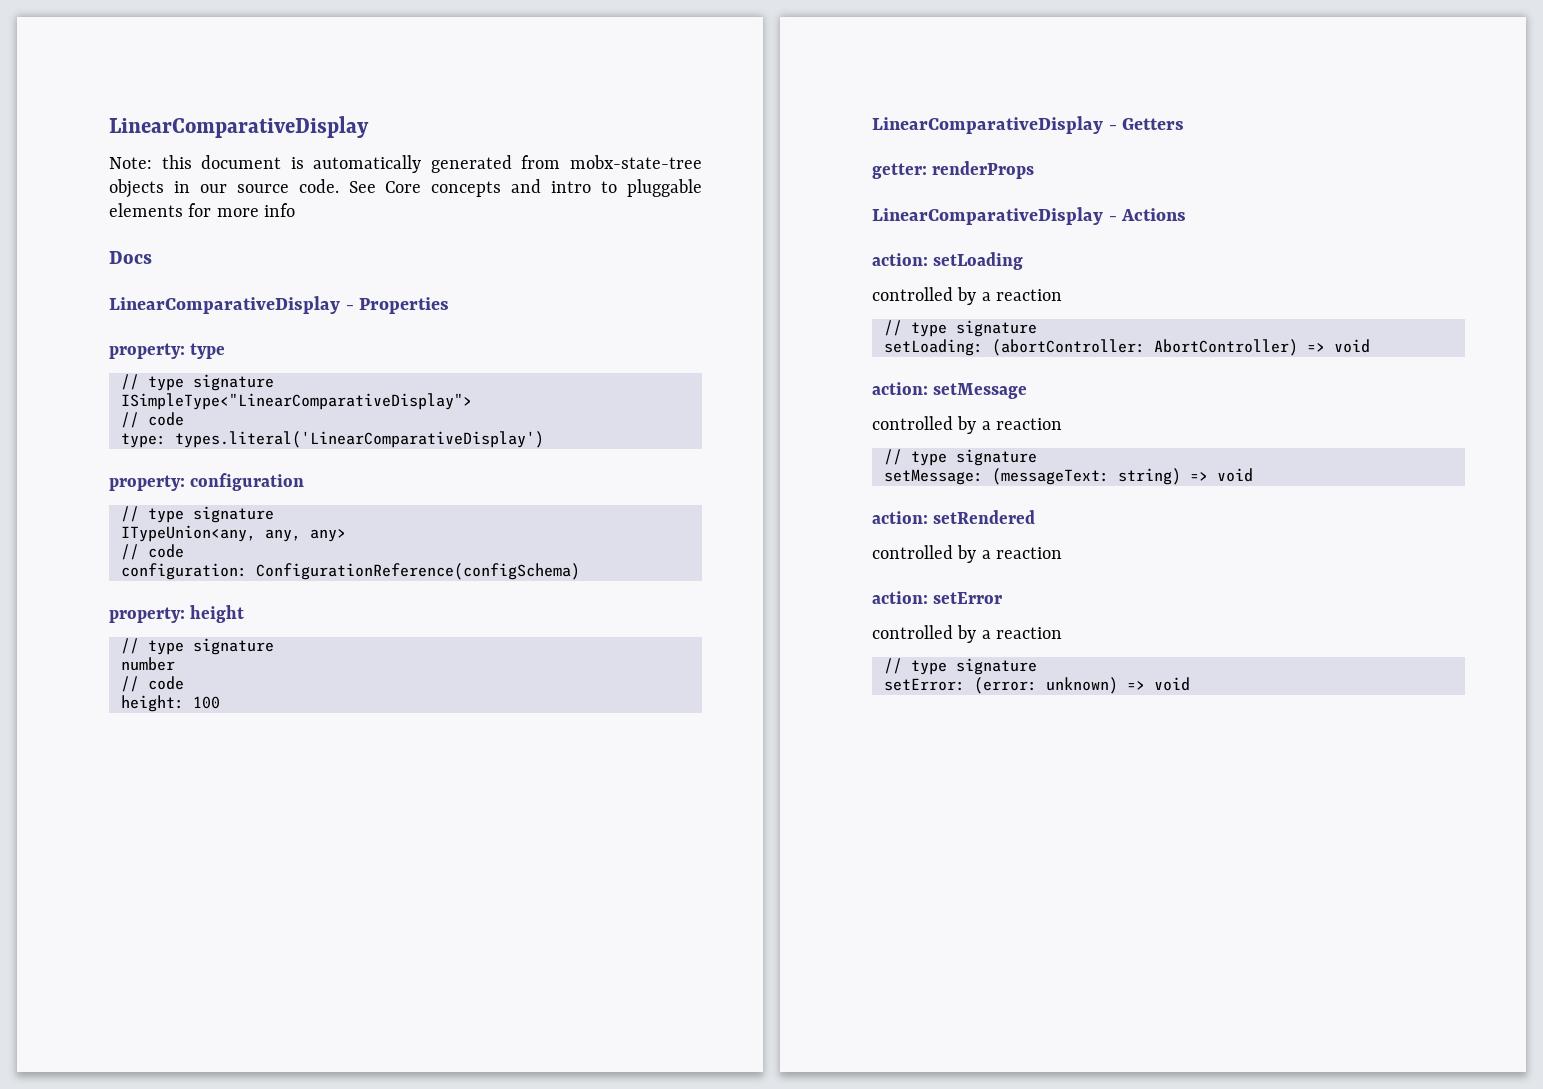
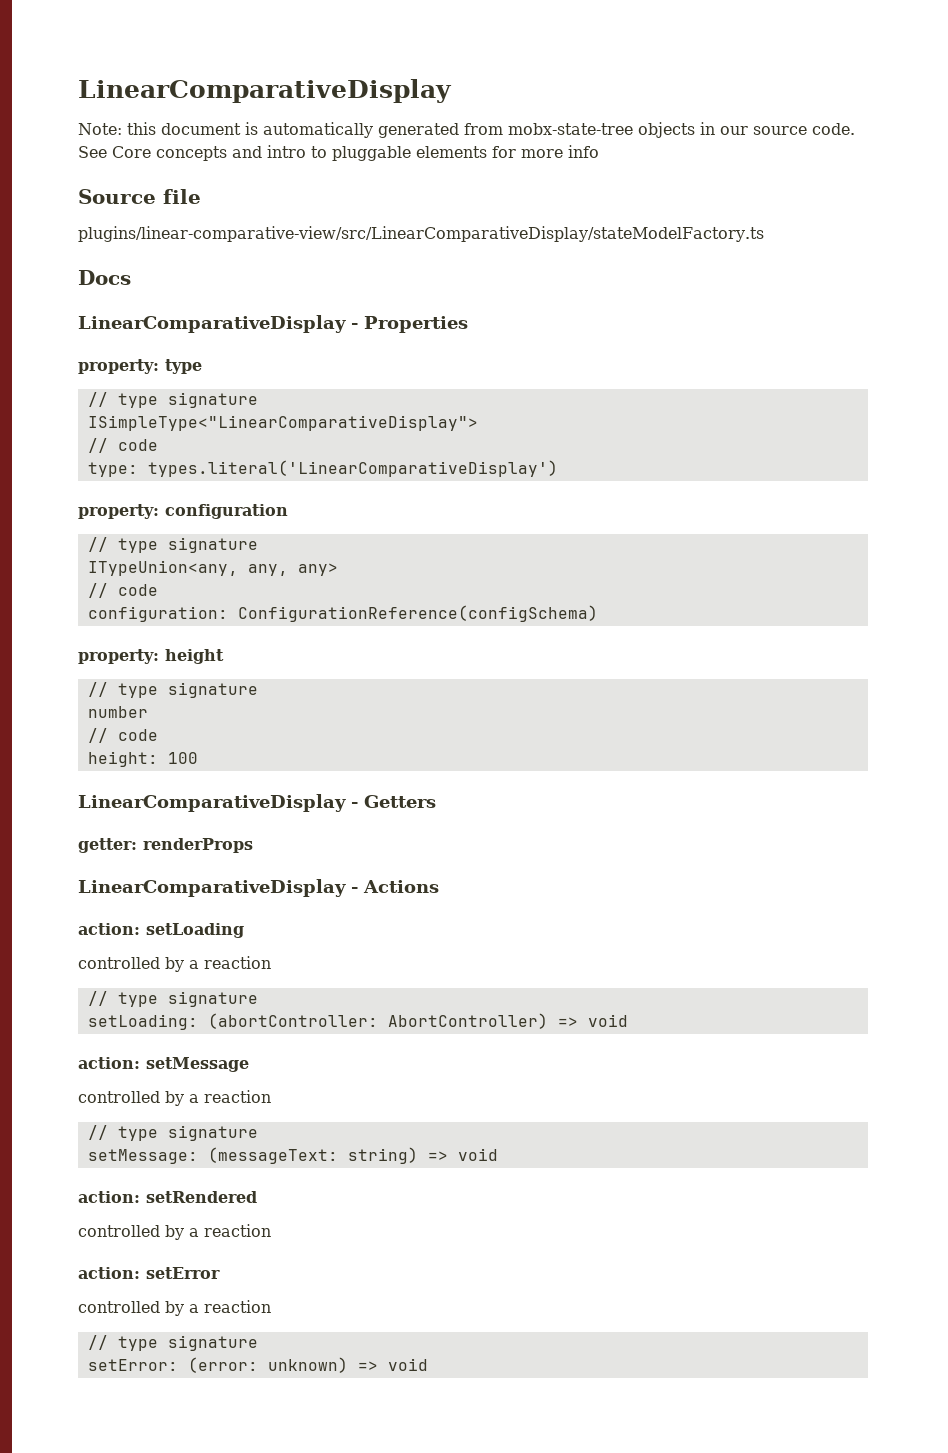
+ Source file
+ plugins/linear-comparative-view/src/LinearComparativeDisplay/stateModelFactory.ts

